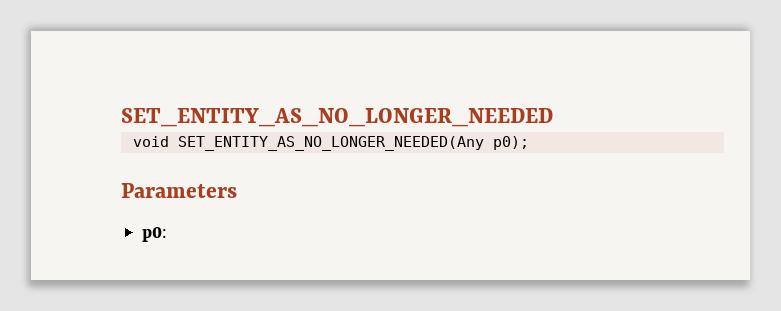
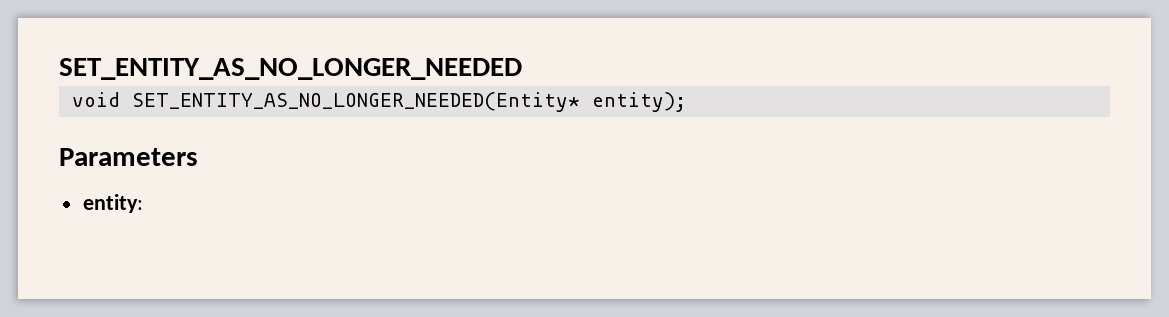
- void SET_ENTITY_AS_NO_LONGER_NEEDED(Any p0);
+ void SET_ENTITY_AS_NO_LONGER_NEEDED(Entity* entity);
- p0:
+ entity:

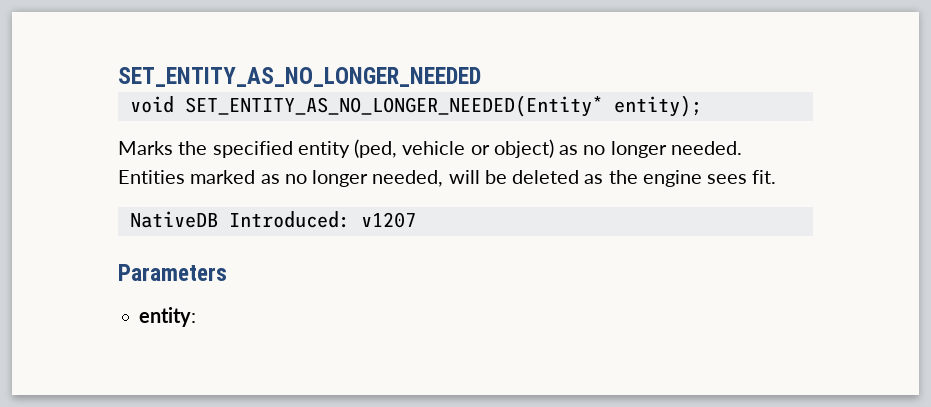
+ Marks the specified entity (ped, vehicle or object) as no longer needed. Entities marked as no longer needed, will be deleted as the engine sees fit.
+ NativeDB Introduced: v1207

